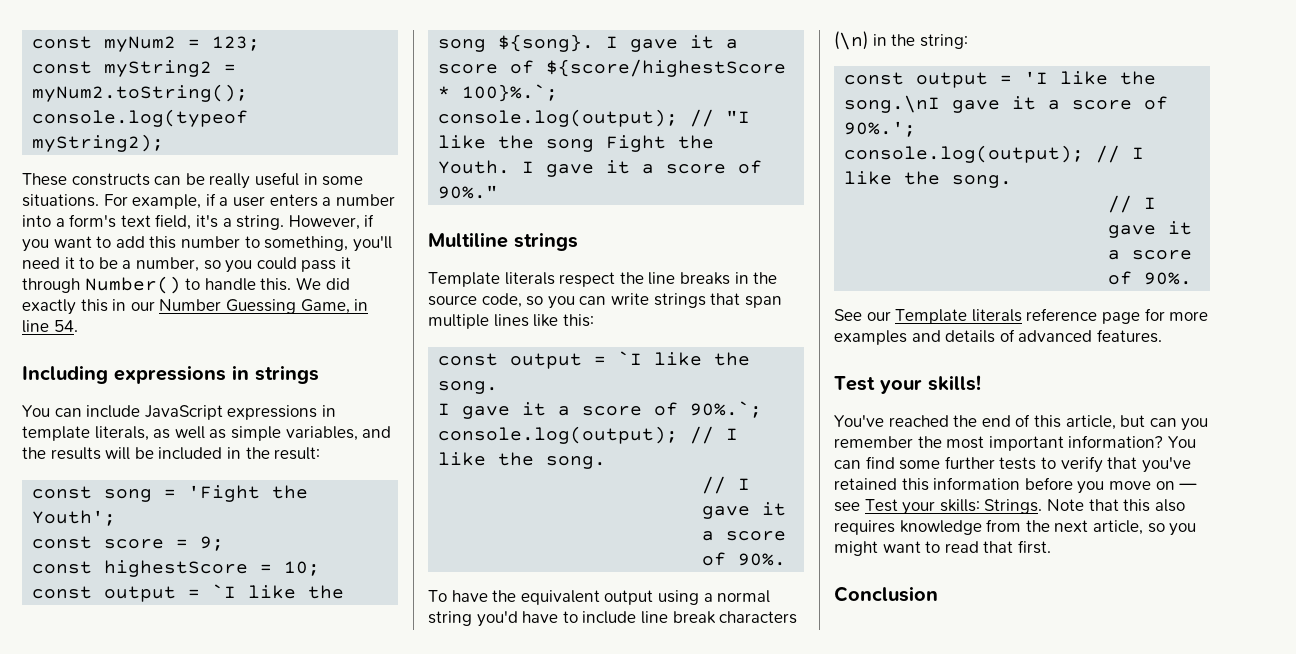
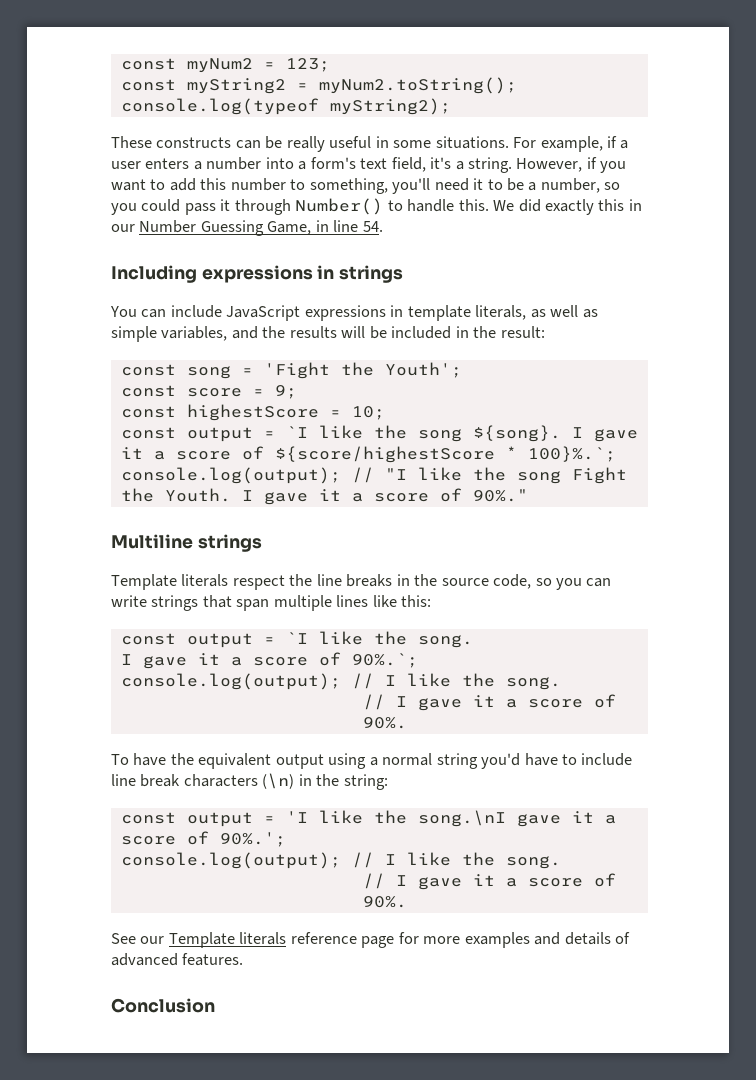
- Test your skills!
- You've reached the end of this article, but can you remember the most important information? You can find some further tests to verify that you've retained this information before you move on — see Test your skills: Strings. Note that this also requires knowledge from the next article, so you might want to read that first.

